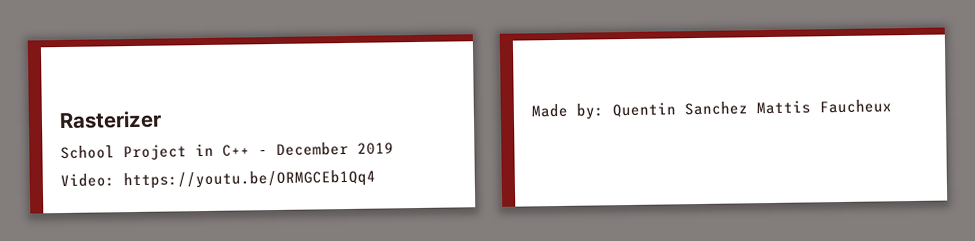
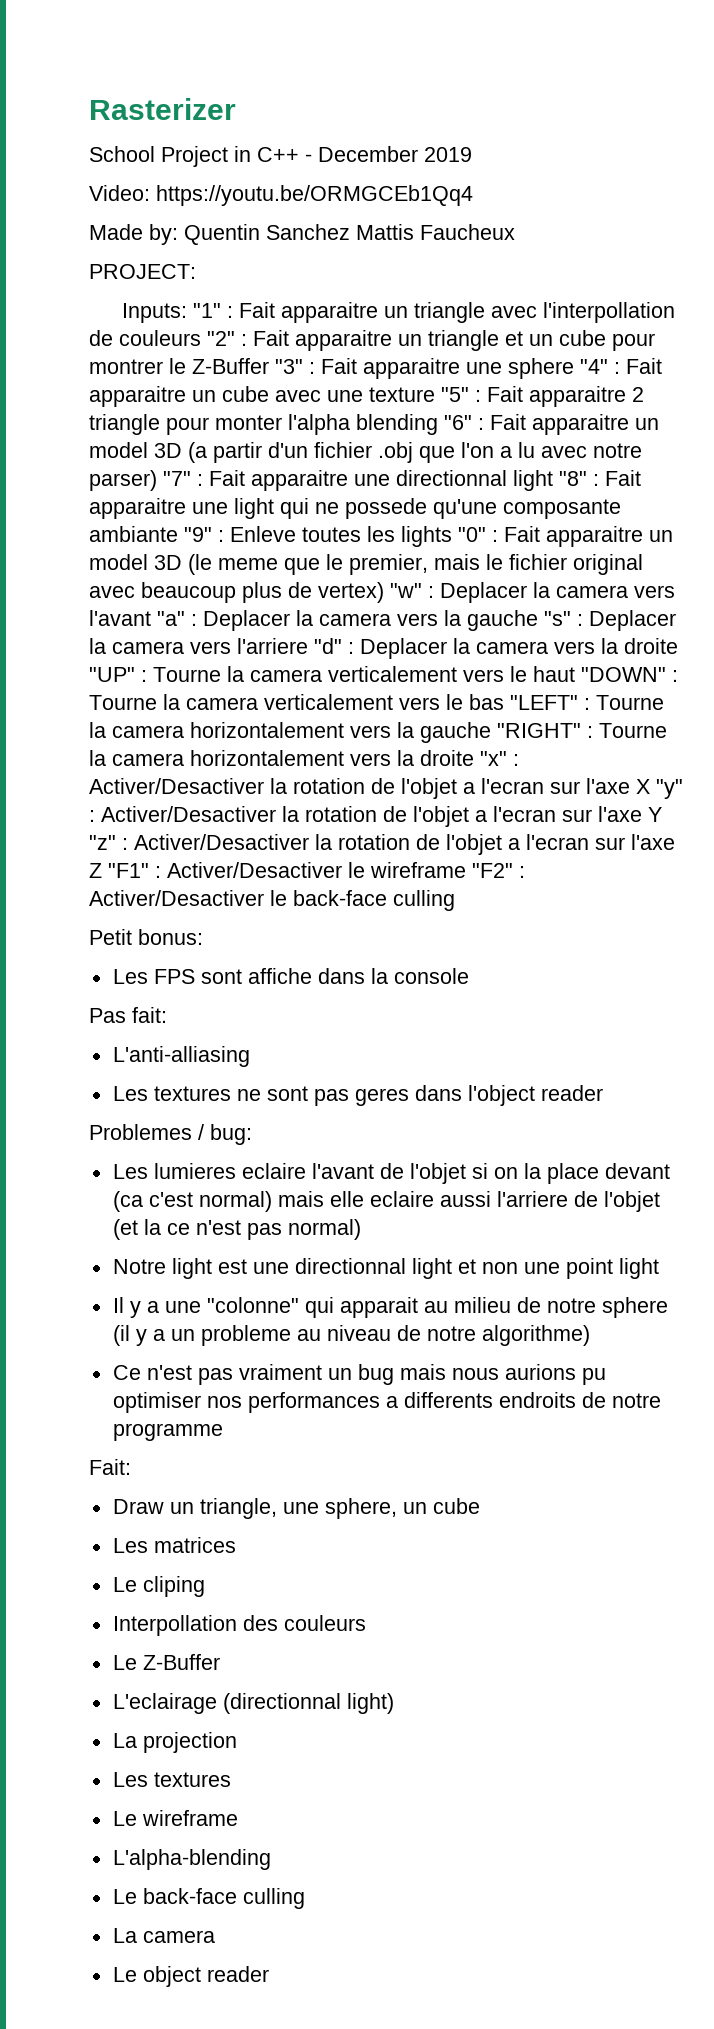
+ PROJECT:
+ Inputs: "1" : Fait apparaitre un triangle avec l'interpollation de couleurs "2" : Fait apparaitre un triangle et un cube pour montrer le Z-Buffer "3" : Fait apparaitre une sphere "4" : Fait apparaitre un cube avec une texture "5" : Fait apparaitre 2 triangle pour monter l'alpha blending "6" : Fait apparaitre un model 3D (a partir d'un fichier .obj que l'on a lu avec notre parser) "7" : Fait apparaitre une directionnal light "8" : Fait apparaitre une light qui ne possede qu'une composante ambiante "9" : Enleve toutes les lights "0" : Fait apparaitre un model 3D (le meme que le premier, mais le fichier original avec beaucoup plus de vertex) "w" : Deplacer la camera vers l'avant "a" : Deplacer la camera vers la gauche "s" : Deplacer la camera vers l'arriere "d" : Deplacer la camera vers la droite "UP" : Tourne la camera verticalement vers le haut "DOWN" : Tourne la camera verticalement vers le bas "LEFT" : Tourne la camera horizontalement vers la gauche "RIGHT" : Tourne la camera horizontalement vers la droite "x" : Activer/Desactiver la rotation de l'objet a l'ecran sur l'axe X "y" : Activer/Desactiver la rotation de l'objet a l'ecran sur l'axe Y "z" : Activer/Desactiver la rotation de l'objet a l'ecran sur l'axe Z "F1" : Activer/Desactiver le wireframe "F2" : Activer/Desactiver le back-face culling
+ Petit bonus:
+ Les FPS sont affiche dans la console
+ Pas fait:
+ L'anti-alliasing
+ Les textures ne sont pas geres dans l'object reader
+ Problemes / bug:
+ Les lumieres eclaire l'avant de l'objet si on la place devant (ca c'est normal) mais elle eclaire aussi l'arriere de l'objet (et la ce n'est pas normal)
+ Notre light est une directionnal light et non une point light
+ Il y a une "colonne" qui apparait au milieu de notre sphere (il y a un probleme au niveau de notre algorithme)
+ Ce n'est pas vraiment un bug mais nous aurions pu optimiser nos performances a differents endroits de notre programme
+ Fait:
+ Draw un triangle, une sphere, un cube
+ Les matrices
+ Le cliping
+ Interpollation des couleurs
+ Le Z-Buffer
+ L'eclairage (directionnal light)
+ La projection
+ Les textures
+ Le wireframe
+ L'alpha-blending
+ Le back-face culling
+ La camera
+ Le object reader

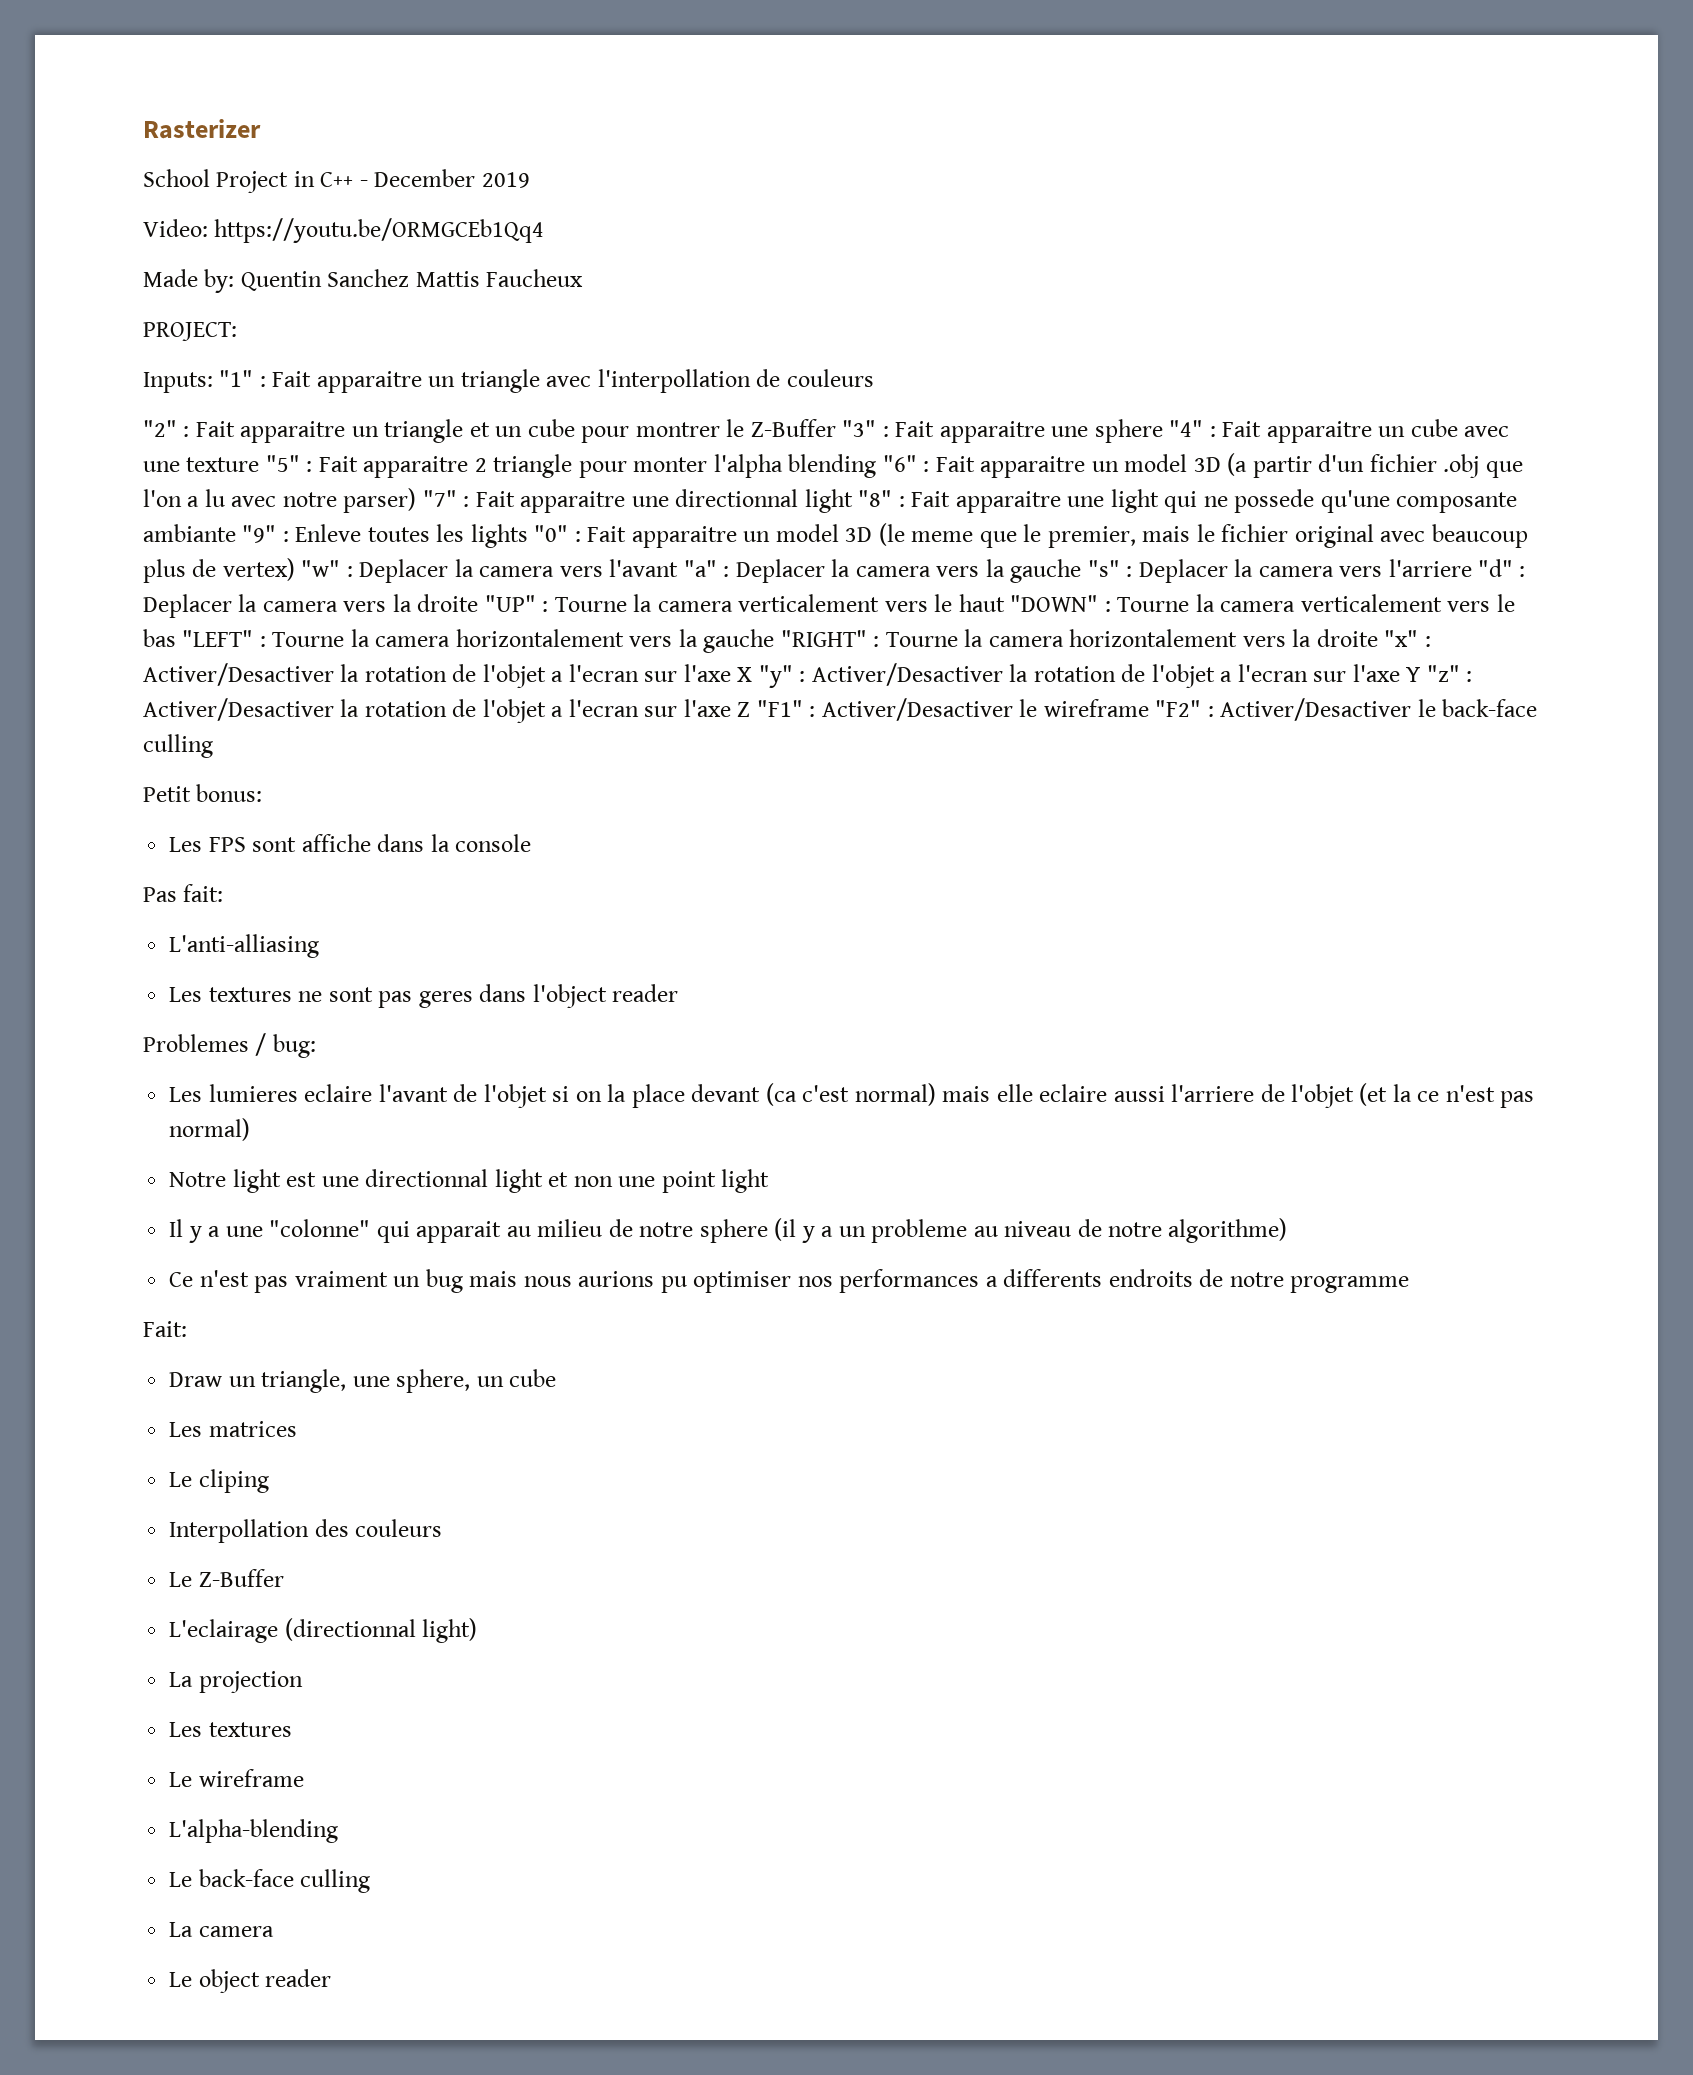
- Fait apparaitre un triangle avec l'interpollation de couleurs "2" :
+ Fait apparaitre un triangle avec l'interpollation de couleurs
+ "2" :

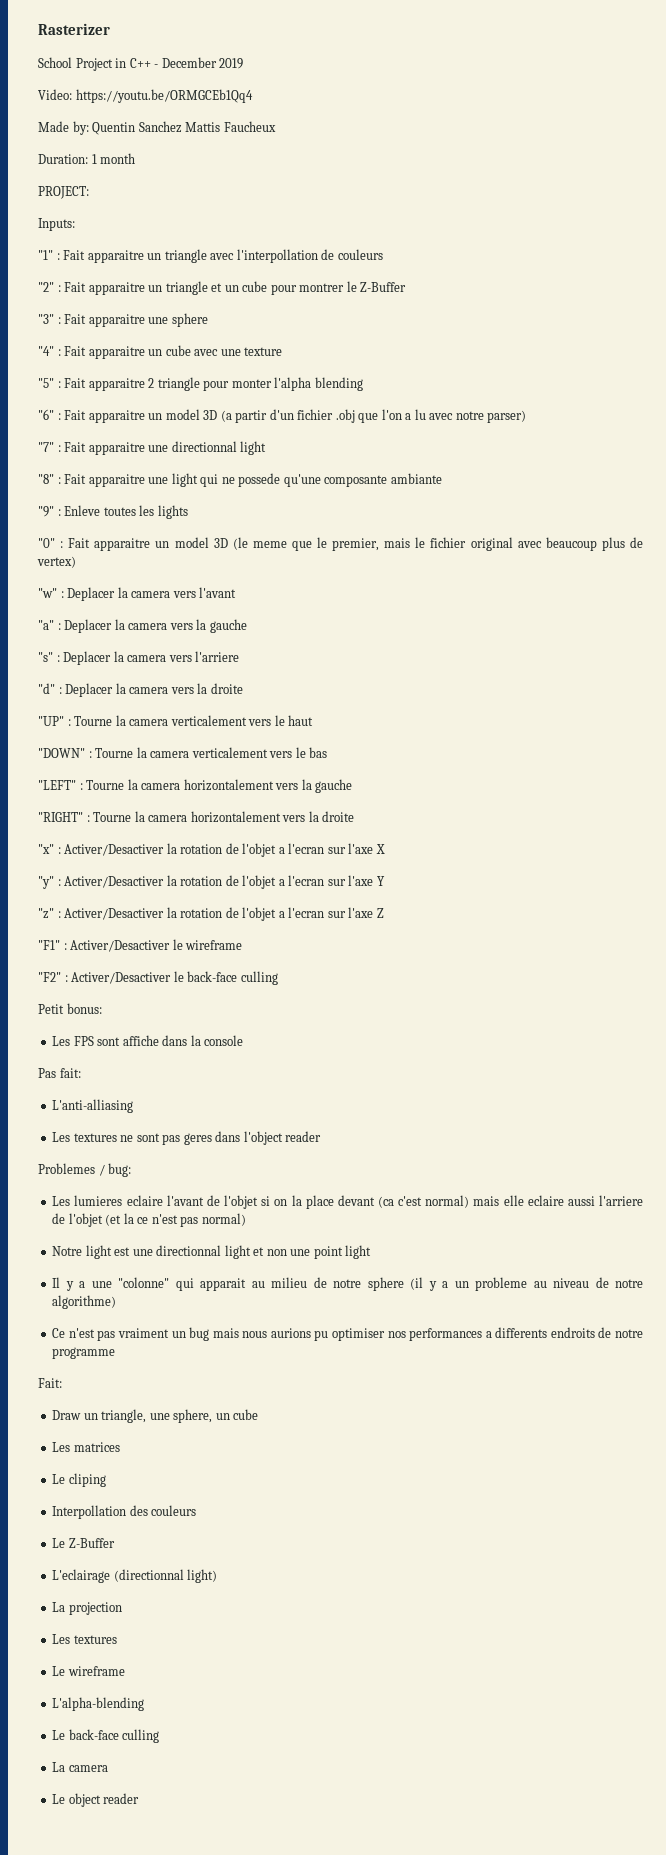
+ Duration: 1 month
- Inputs: "1" : Fait apparaitre un triangle avec l'interpollation de couleurs
+ Inputs:
+ "1" : Fait apparaitre un triangle avec l'interpollation de couleurs
- Fait apparaitre un triangle et un cube pour montrer le Z-Buffer "3" :
+ Fait apparaitre un triangle et un cube pour montrer le Z-Buffer
+ "3" :
- Fait apparaitre une sphere "4" :
+ Fait apparaitre une sphere
+ "4" :
- Fait apparaitre un cube avec une texture "5" :
+ Fait apparaitre un cube avec une texture
+ "5" :
- Fait apparaitre 2 triangle pour monter l'alpha blending "6" :
+ Fait apparaitre 2 triangle pour monter l'alpha blending
+ "6" :
- Fait apparaitre un model 3D (a partir d'un fichier .obj que l'on a lu avec notre parser) "7" :
+ Fait apparaitre un model 3D (a partir d'un fichier .obj que l'on a lu avec notre parser)
+ "7" :
- Fait apparaitre une directionnal light "8" :
+ Fait apparaitre une directionnal light
+ "8" :
- Fait apparaitre une light qui ne possede qu'une composante ambiante "9" :
+ Fait apparaitre une light qui ne possede qu'une composante ambiante
+ "9" :
- Enleve toutes les lights "0" :
+ Enleve toutes les lights
+ "0" :
- Fait apparaitre un model 3D (le meme que le premier, mais le fichier original avec beaucoup plus de vertex) "w" :
+ Fait apparaitre un model 3D (le meme que le premier, mais le fichier original avec beaucoup plus de vertex)
+ "w" :
- Deplacer la camera vers l'avant "a" :
+ Deplacer la camera vers l'avant
+ "a" :
- Deplacer la camera vers la gauche "s" :
+ Deplacer la camera vers la gauche
+ "s" :
- Deplacer la camera vers l'arriere "d" :
+ Deplacer la camera vers l'arriere
+ "d" :
- Deplacer la camera vers la droite "UP" :
+ Deplacer la camera vers la droite
+ "UP" :
- Tourne la camera verticalement vers le haut "DOWN" :
+ Tourne la camera verticalement vers le haut
+ "DOWN" :
- Tourne la camera verticalement vers le bas "LEFT" :
+ Tourne la camera verticalement vers le bas
+ "LEFT" :
- Tourne la camera horizontalement vers la gauche "RIGHT" :
+ Tourne la camera horizontalement vers la gauche
+ "RIGHT" :
- Tourne la camera horizontalement vers la droite "x" :
+ Tourne la camera horizontalement vers la droite
+ "x" :
- Activer/Desactiver la rotation de l'objet a l'ecran sur l'axe X "y" :
+ Activer/Desactiver la rotation de l'objet a l'ecran sur l'axe X
+ "y" :
- Activer/Desactiver la rotation de l'objet a l'ecran sur l'axe Y "z" :
+ Activer/Desactiver la rotation de l'objet a l'ecran sur l'axe Y
+ "z" :
- Activer/Desactiver la rotation de l'objet a l'ecran sur l'axe Z "F1" :
+ Activer/Desactiver la rotation de l'objet a l'ecran sur l'axe Z
+ "F1" :
- Activer/Desactiver le wireframe "F2" :
+ Activer/Desactiver le wireframe
+ "F2" :

